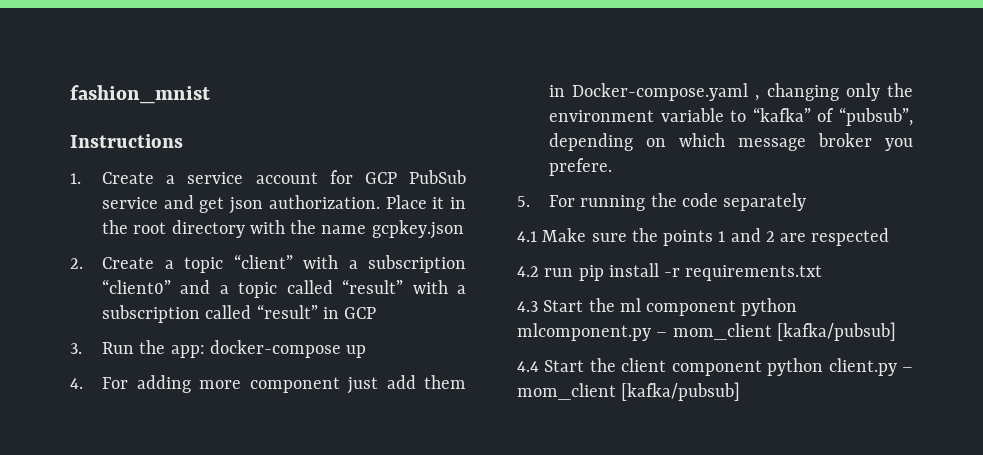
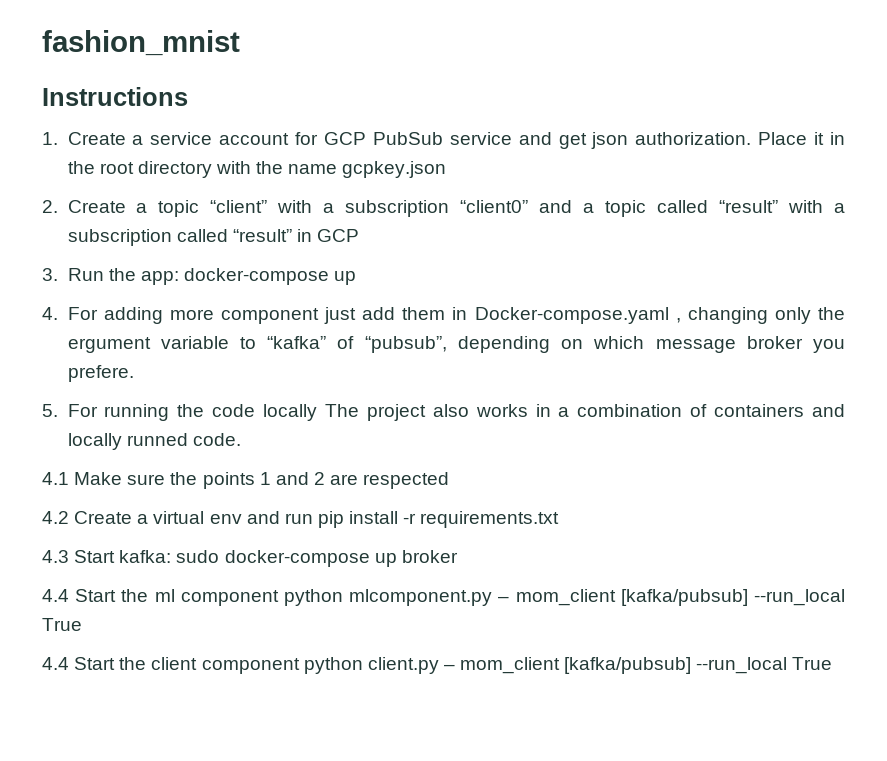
- 4. For adding more component just add them in Docker-compose.yaml , changing only the environment variable to “kafka” of “pubsub”, depending on which message broker you prefere.
+ 4. For adding more component just add them in Docker-compose.yaml , changing only the ergument variable to “kafka” of “pubsub”, depending on which message broker you prefere.
- 5. For running the code separately
+ 5. For running the code locally The project also works in a combination of containers and locally runned code.
- 4.2 run pip install -r requirements.txt
+ 4.2 Create a virtual env and run pip install -r requirements.txt
- 4.3 Start the ml component python mlcomponent.py – mom_client [kafka/pubsub]
+ 4.3 Start kafka: sudo docker-compose up broker
+ 4.4 Start the ml component python mlcomponent.py – mom_client [kafka/pubsub] --run_local True
- 4.4 Start the client component python client.py – mom_client [kafka/pubsub]
+ 4.4 Start the client component python client.py – mom_client [kafka/pubsub] --run_local True

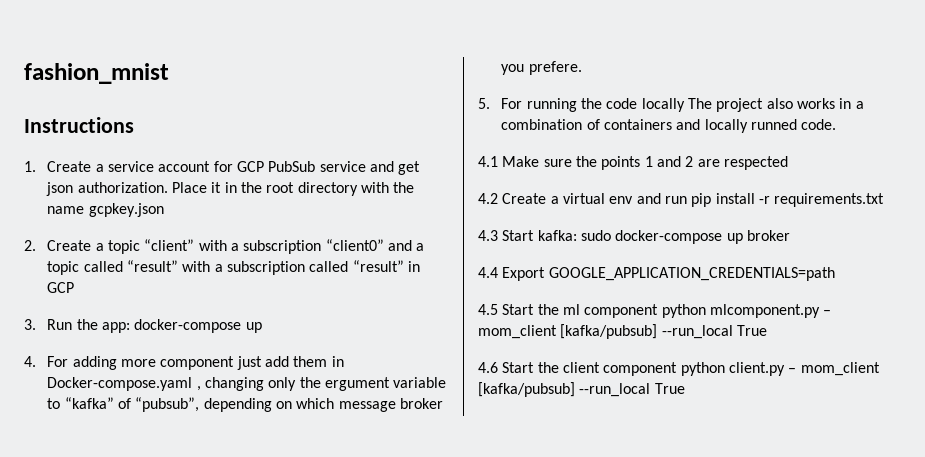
- 4.4 Start the ml component python mlcomponent.py – mom_client [kafka/pubsub] --run_local True
+ 4.4 Export GOOGLE_APPLICATION_CREDENTIALS=path
+ 4.5 Start the ml component python mlcomponent.py – mom_client [kafka/pubsub] --run_local True
- 4.4 Start the client component python client.py – mom_client [kafka/pubsub] --run_local True
+ 4.6 Start the client component python client.py – mom_client [kafka/pubsub] --run_local True

